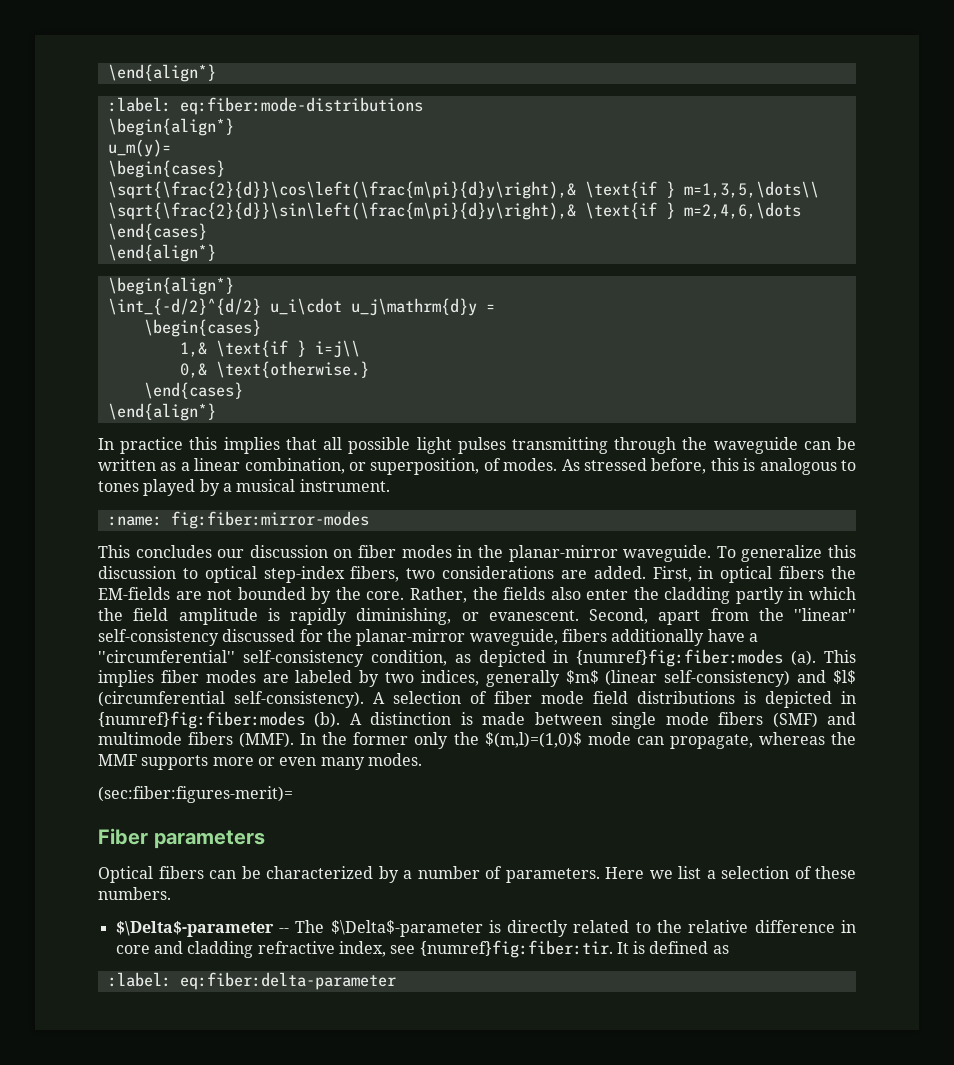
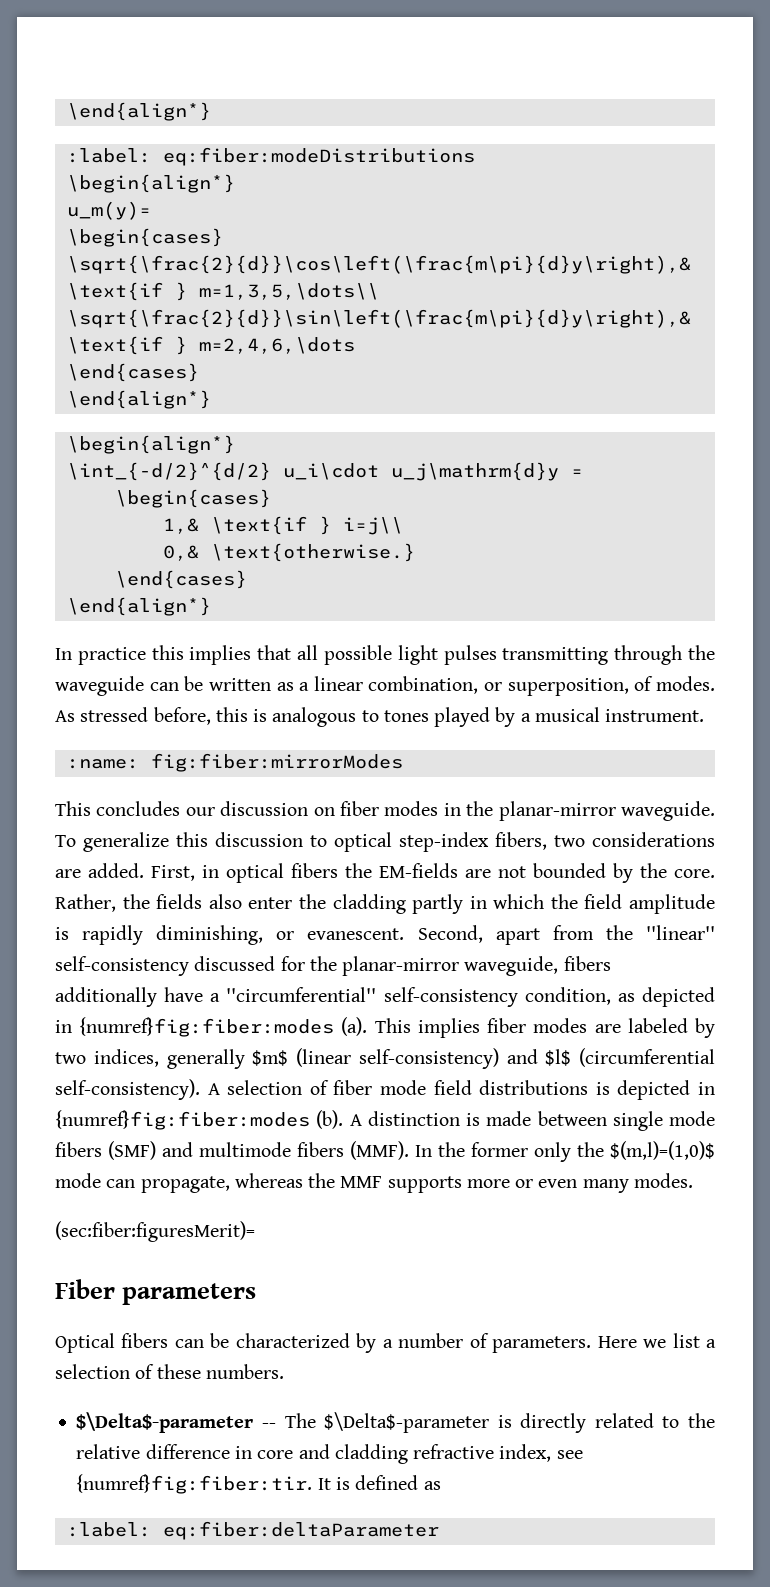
- :label: eq:fiber:mode-distributions
+ :label: eq:fiber:modeDistributions
- :name: fig:fiber:mirror-modes
+ :name: fig:fiber:mirrorModes
- (sec:fiber:figures-merit)=
+ (sec:fiber:figuresMerit)=
- :label: eq:fiber:delta-parameter
+ :label: eq:fiber:deltaParameter

